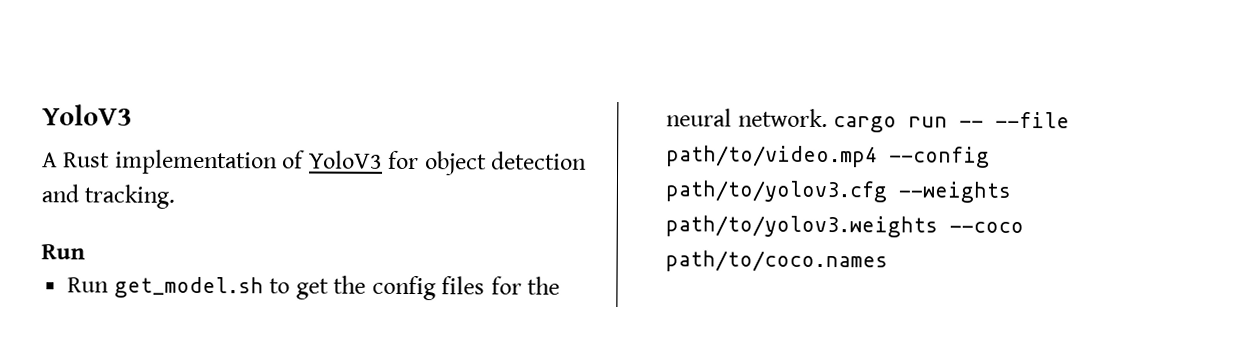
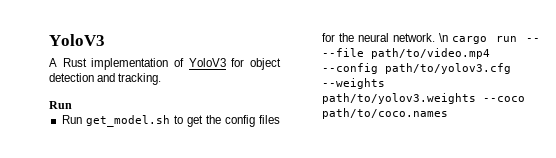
- Run get_model.sh to get the config files for the neural network. cargo run -- --file path/to/video.mp4 --config path/to/yolov3.cfg --weights path/to/yolov3.weights --coco path/to/coco.names
+ Run get_model.sh to get the config files for the neural network. \n cargo run -- --file path/to/video.mp4 --config path/to/yolov3.cfg --weights path/to/yolov3.weights --coco path/to/coco.names

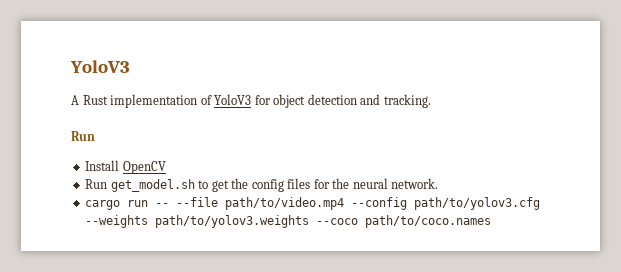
+ Install OpenCV
- Run get_model.sh to get the config files for the neural network. \n cargo run -- --file path/to/video.mp4 --config path/to/yolov3.cfg --weights path/to/yolov3.weights --coco path/to/coco.names
+ Run get_model.sh to get the config files for the neural network.
+ cargo run -- --file path/to/video.mp4 --config path/to/yolov3.cfg --weights path/to/yolov3.weights --coco path/to/coco.names

